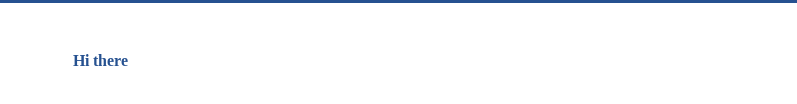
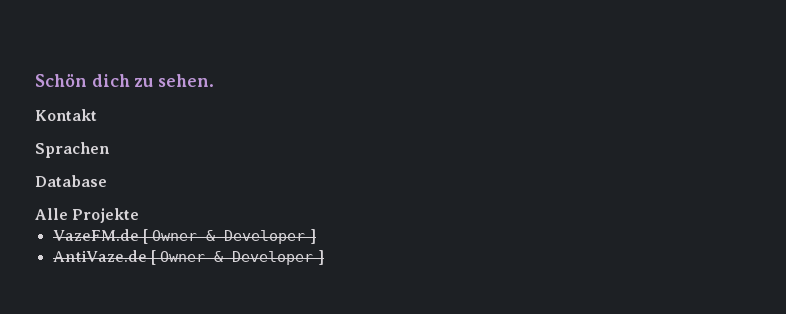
- Hi there
+ Schön dich zu sehen.
+ Kontakt
+ Sprachen
+ Database
+ Alle Projekte
+ VazeFM.de [ Owner & Developer ]
+ AntiVaze.de [ Owner & Developer ]

